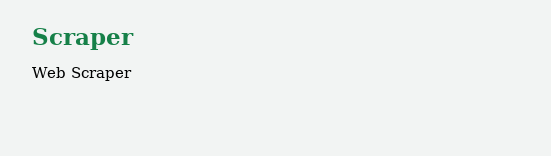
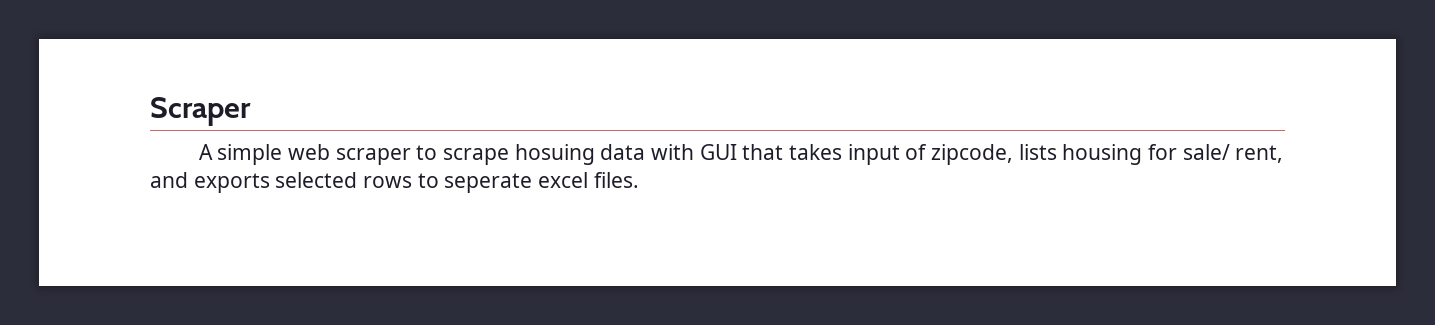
- Web Scraper
+ A simple web scraper to scrape hosuing data with GUI that takes input of zipcode, lists housing for sale/ rent, and exports selected rows to seperate excel files.

